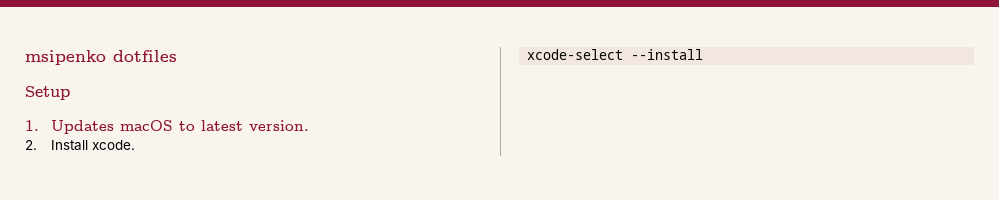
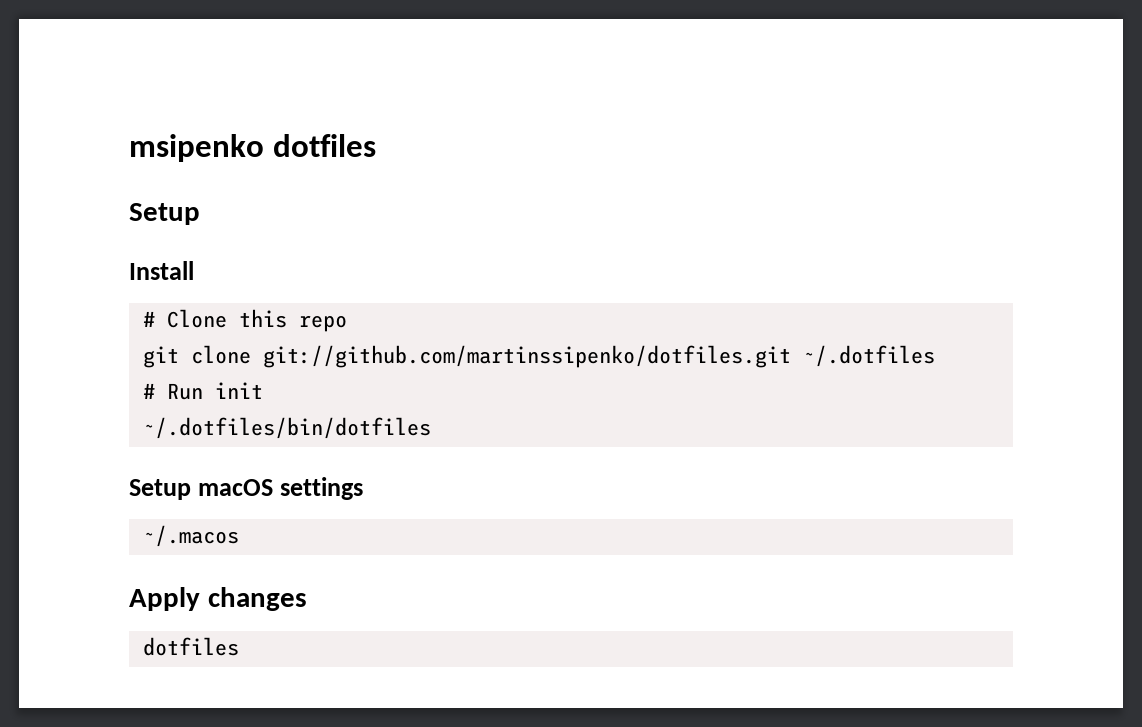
- 1. Updates macOS to latest version.
- 2. Install xcode.
- xcode-select --install
+ Install
+ # Clone this repo
+ git clone git://github.com/martinssipenko/dotfiles.git ~/.dotfiles
+ # Run init
+ ~/.dotfiles/bin/dotfiles
+ Setup macOS settings
+ ~/.macos
+ Apply changes
+ dotfiles

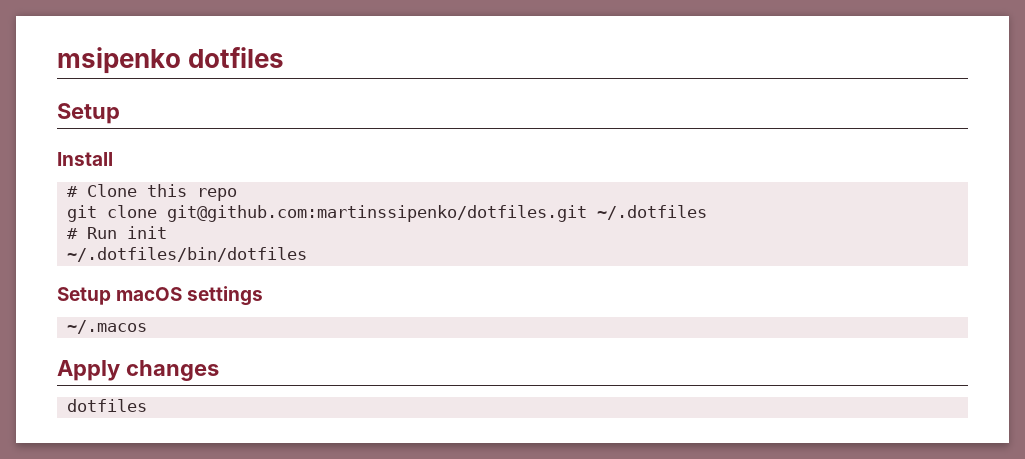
- git clone git://github.com/martinssipenko/dotfiles.git ~/.dotfiles
+ git clone git@github.com:martinssipenko/dotfiles.git ~/.dotfiles

